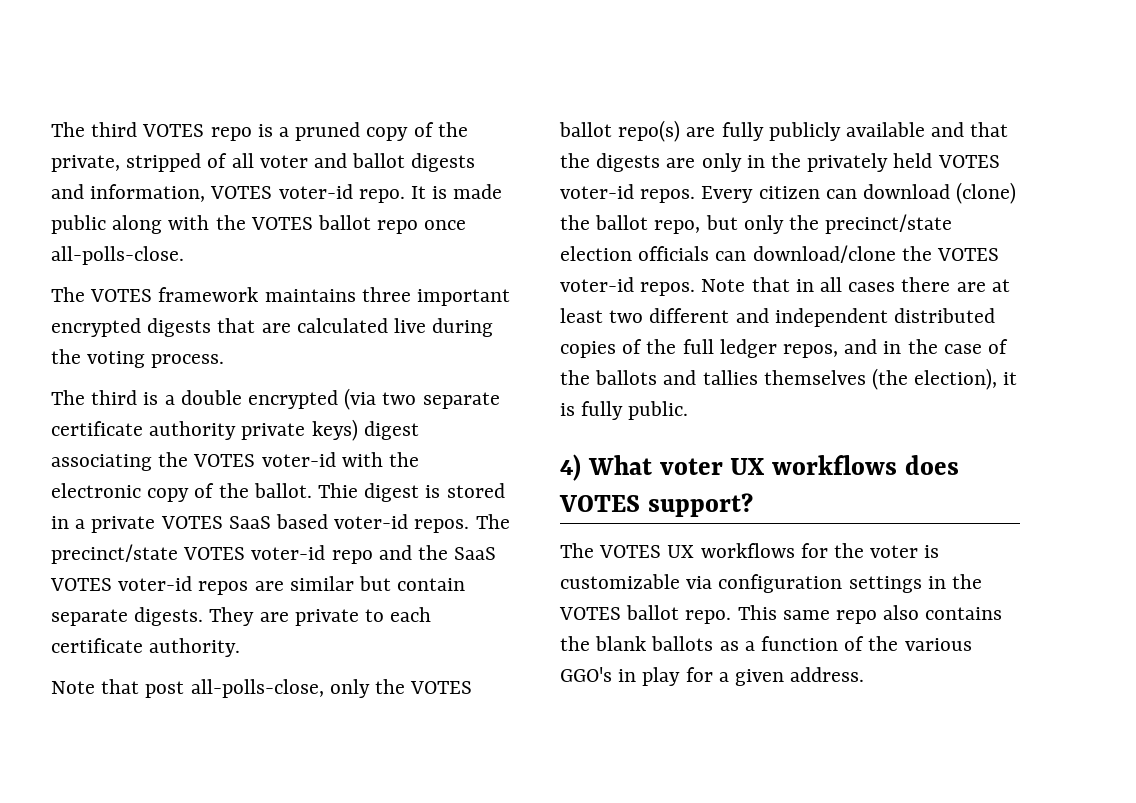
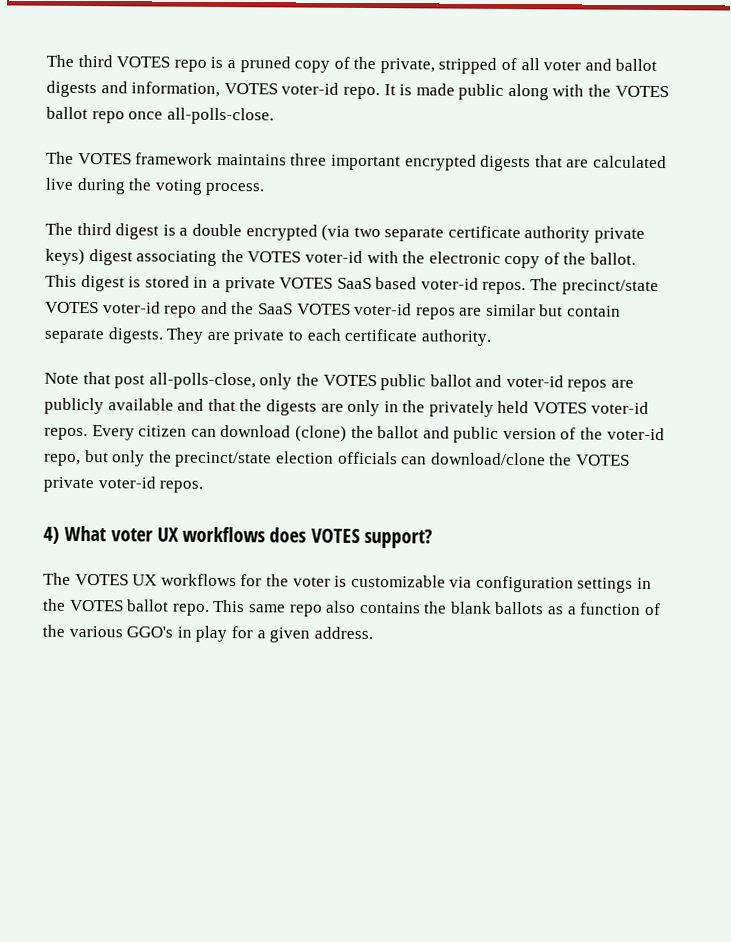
- The third is a double encrypted (via two separate certificate authority private keys) digest associating the VOTES voter-id with the electronic copy of the ballot.
+ The third digest is a double encrypted (via two separate certificate authority private keys) digest associating the VOTES voter-id with the electronic copy of the ballot.
- Thie digest is stored in a private VOTES SaaS based voter-id repos.
+ This digest is stored in a private VOTES SaaS based voter-id repos.
- Note that post all-polls-close, only the VOTES ballot repo(s) are fully publicly available and that the digests are only in the privately held VOTES voter-id repos.
+ Note that post all-polls-close, only the VOTES public ballot and voter-id repos are publicly available and that the digests are only in the privately held VOTES voter-id repos.
- Every citizen can download (clone) the ballot repo, but only the precinct/state election officials can download/clone the VOTES voter-id repos. Note that in all cases there are at least two different and independent distributed copies of the full ledger repos, and in the case of the ballots and tallies themselves (the election), it is fully public.
+ Every citizen can download (clone) the ballot and public version of the voter-id repo, but only the precinct/state election officials can download/clone the VOTES private voter-id repos.

